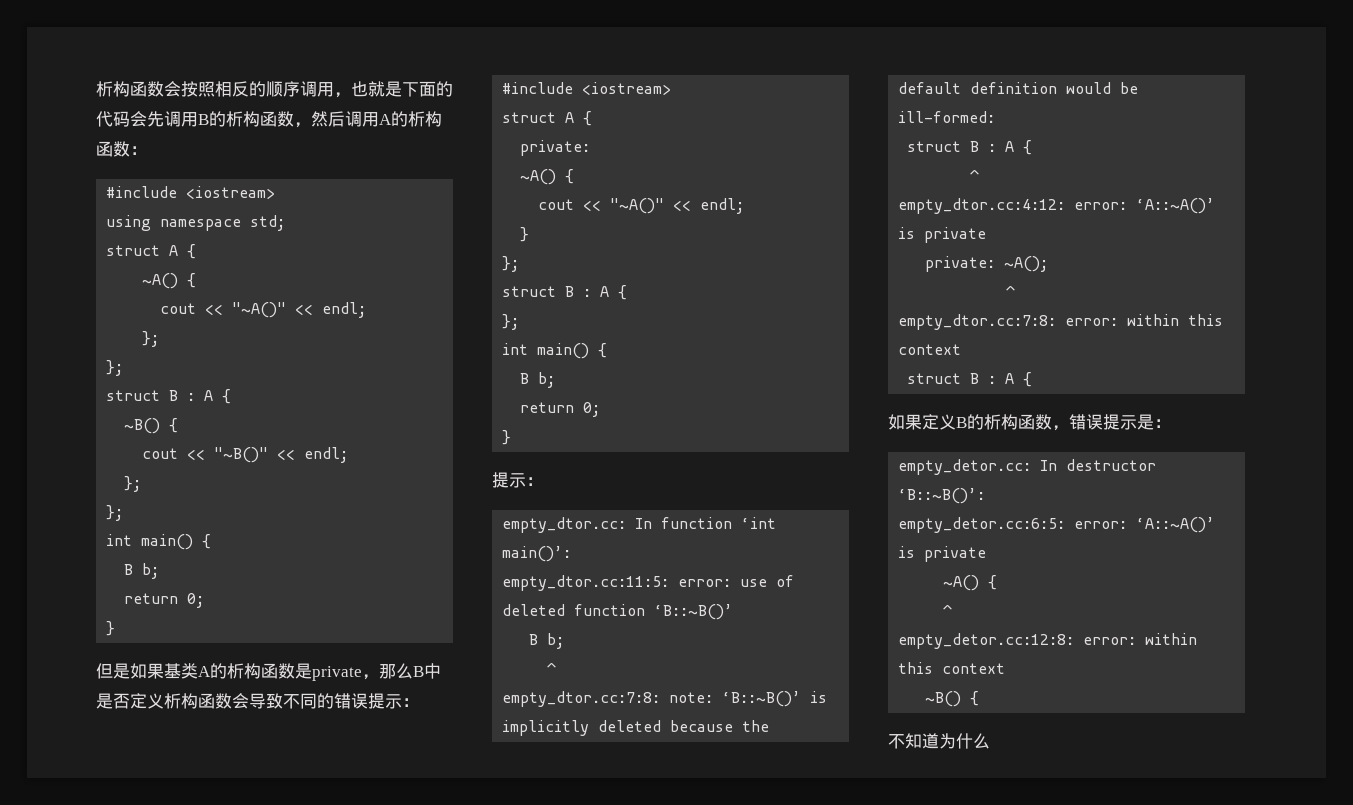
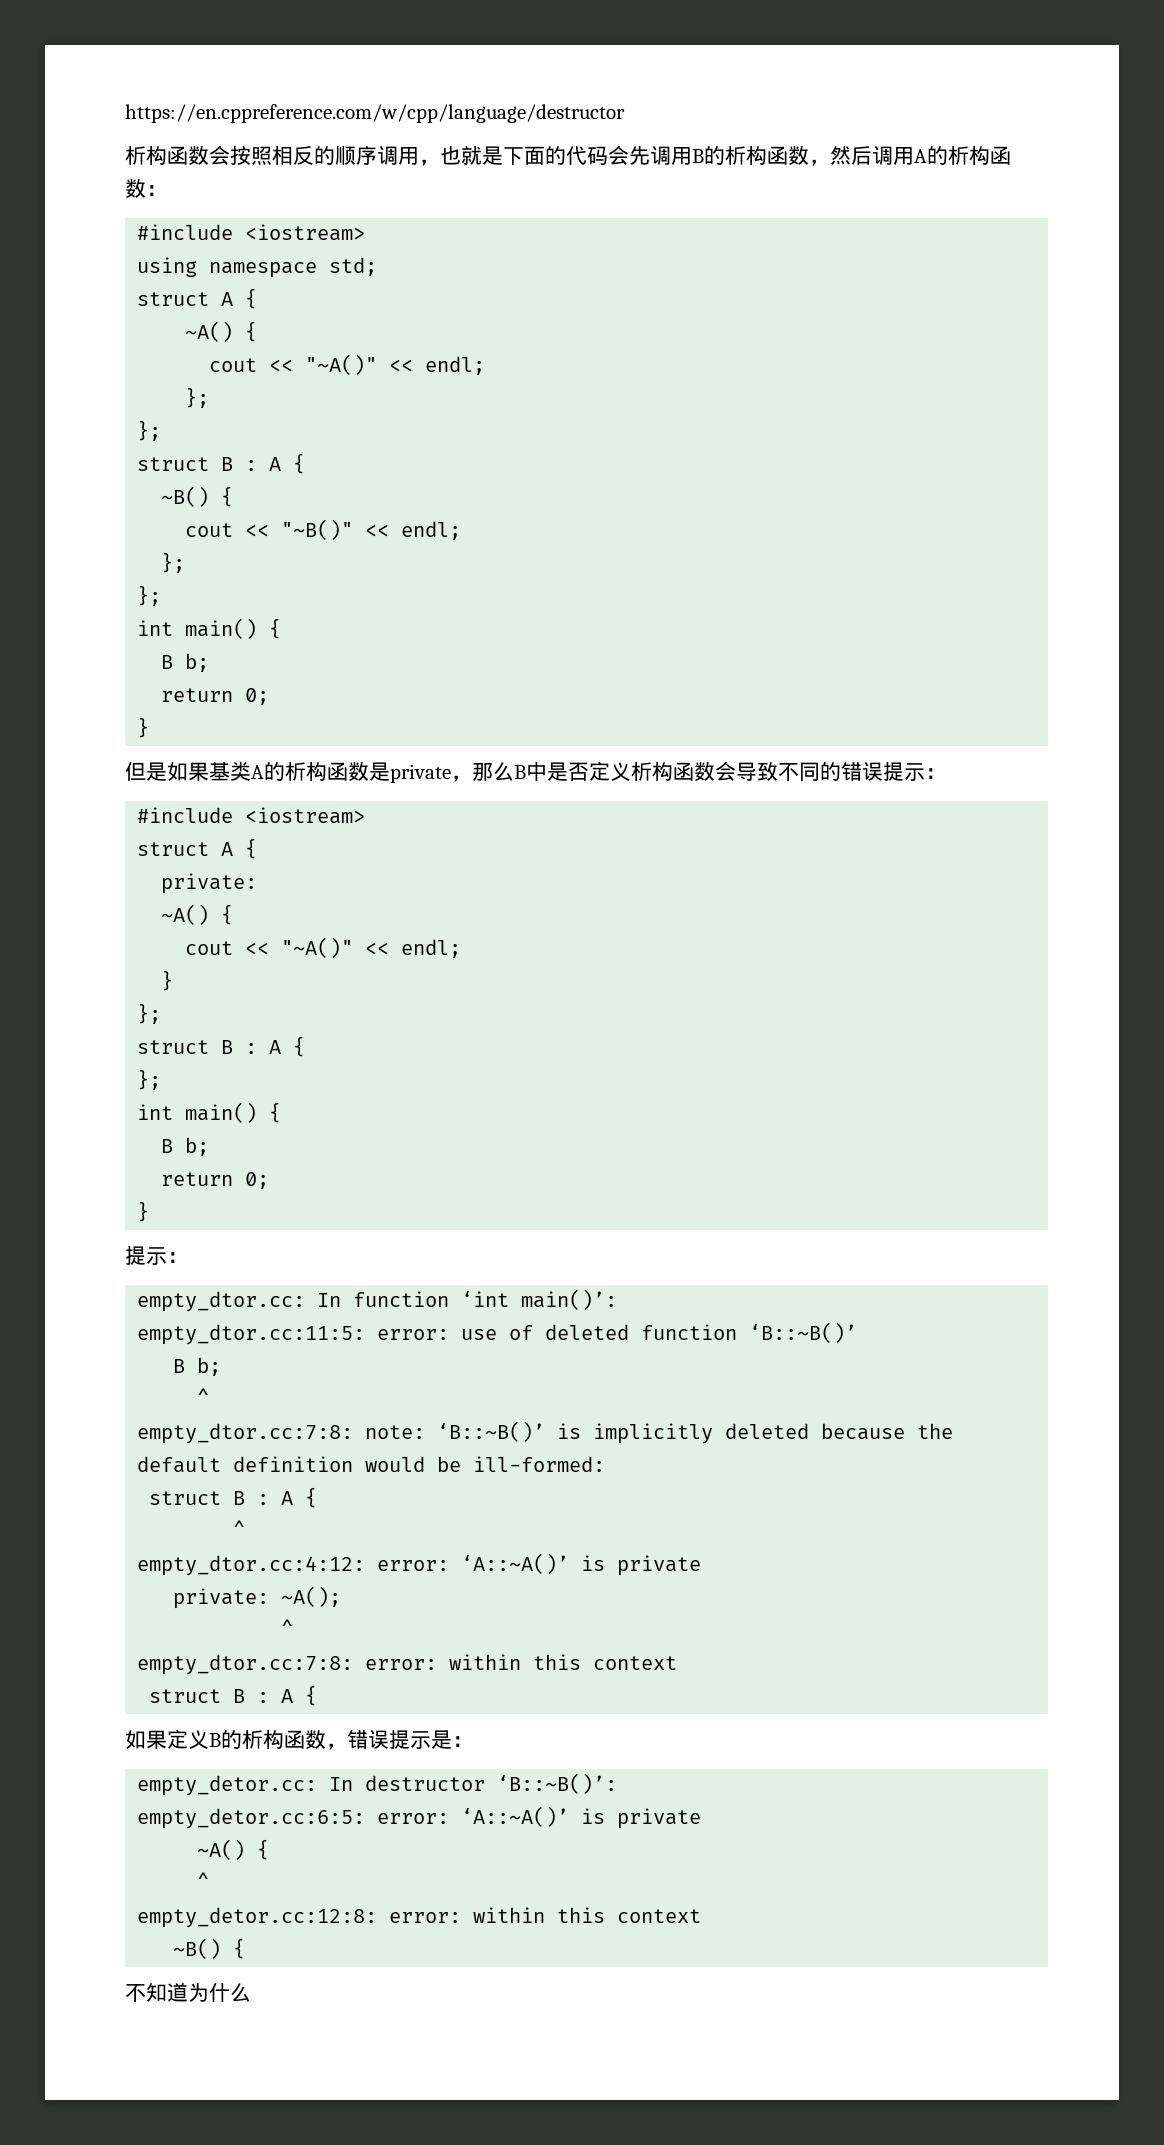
+ https://en.cppreference.com/w/cpp/language/destructor

